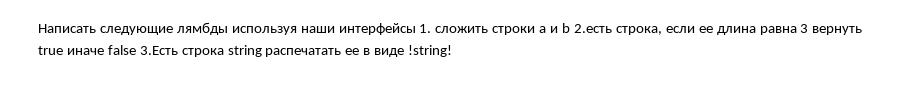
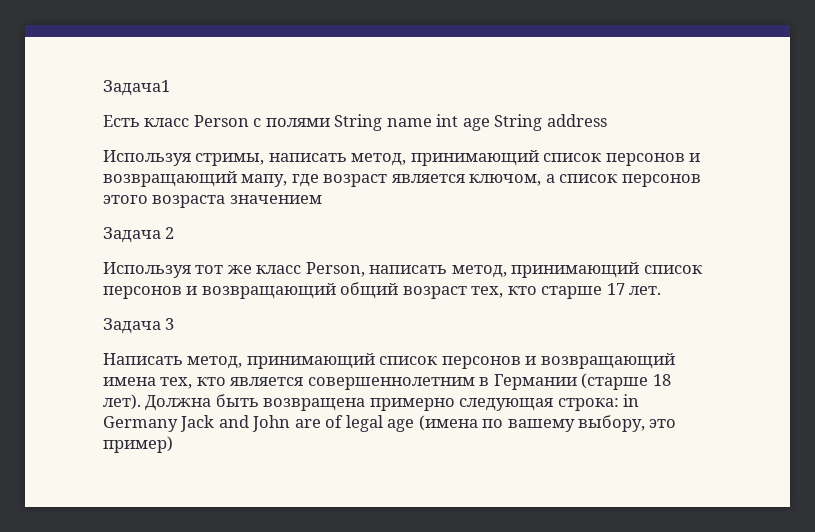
- Написать следующие лямбды используя наши интерфейсы 1. сложить строки a и b 2.есть строка, если ее длина равна 3 вернуть true иначе false 3.Есть строка string распечатать ее в виде !string!
+ Задача1
+ Есть класс Person с полями String name int age String address
+ Используя стримы, написать метод, принимающий список персонов и возвращающий мапу, где возраст является ключом, а список персонов этого возраста значением
+ Задача 2
+ Используя тот же класс Person, написать метод, принимающий список персонов и возвращающий общий возраст тех, кто старше 17 лет.
+ Задача 3
+ Написать метод, принимающий список персонов и возвращающий имена тех, кто является совершеннолетним в Германии (старше 18 лет). Должна быть возвращена примерно следующая строка: in Germany Jack and John are of legal age (имена по вашему выбору, это пример)

